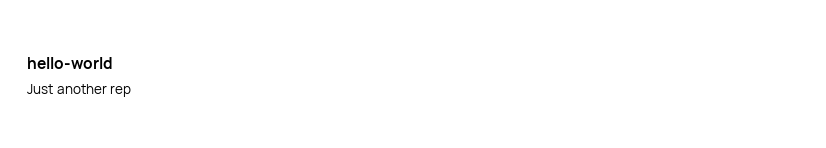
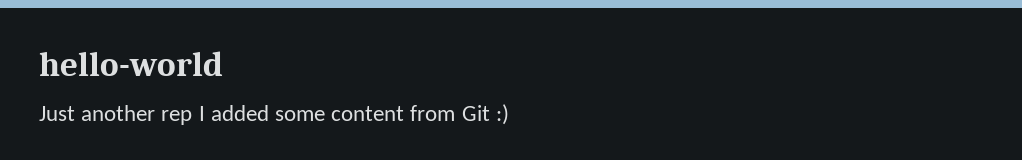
- Just another rep
+ Just another rep I added some content from Git :)

